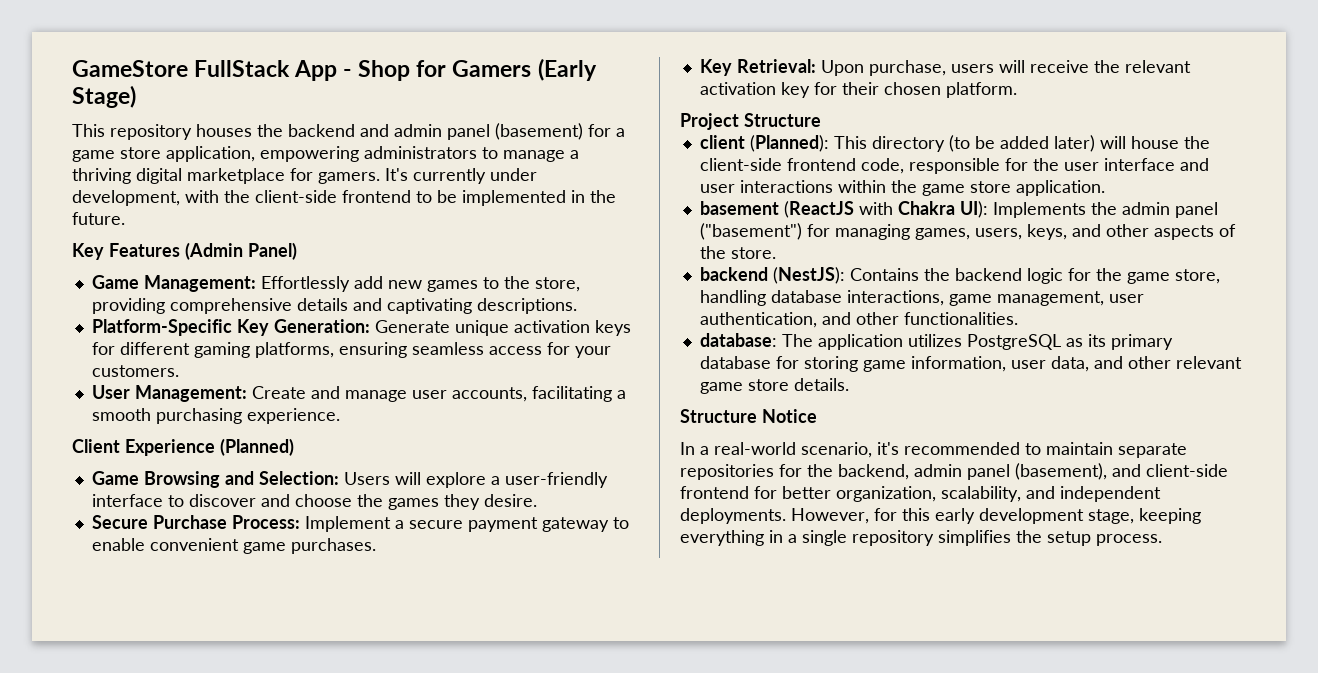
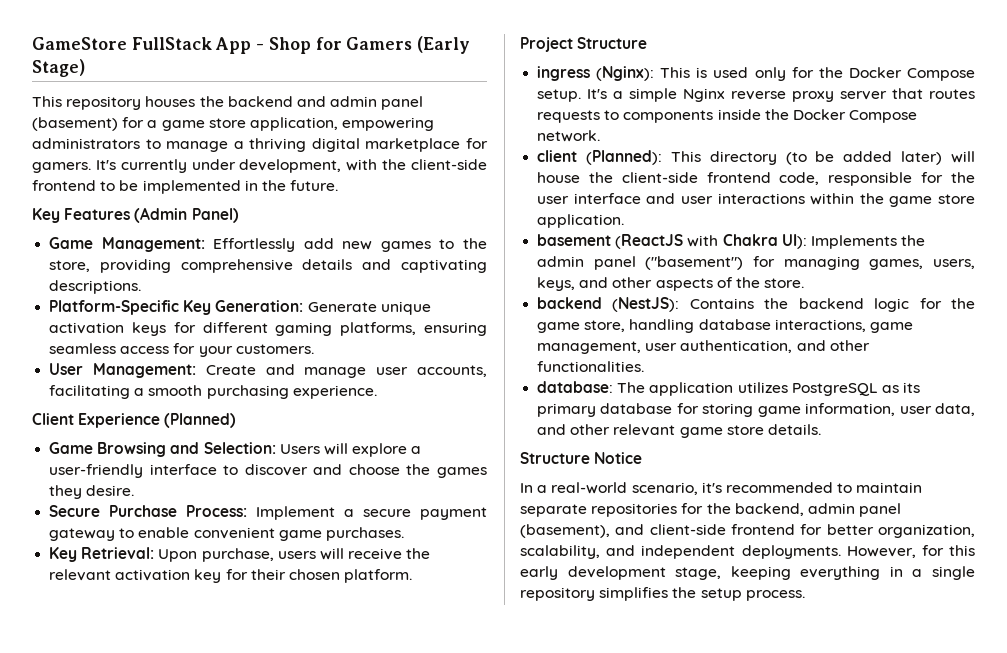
+ ingress (Nginx): This is used only for the Docker Compose setup. It's a simple Nginx reverse proxy server that routes requests to components inside the Docker Compose network.

